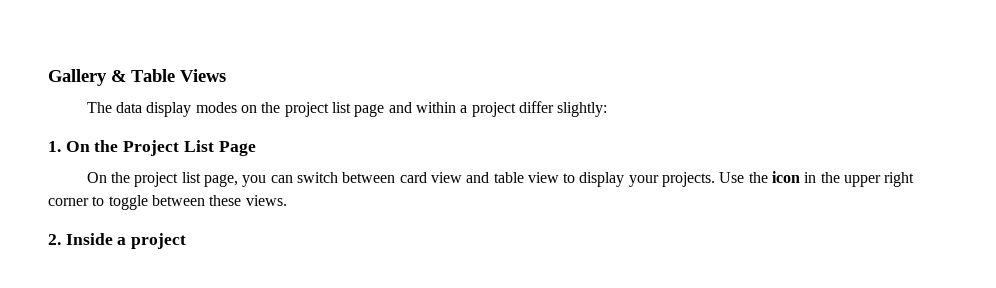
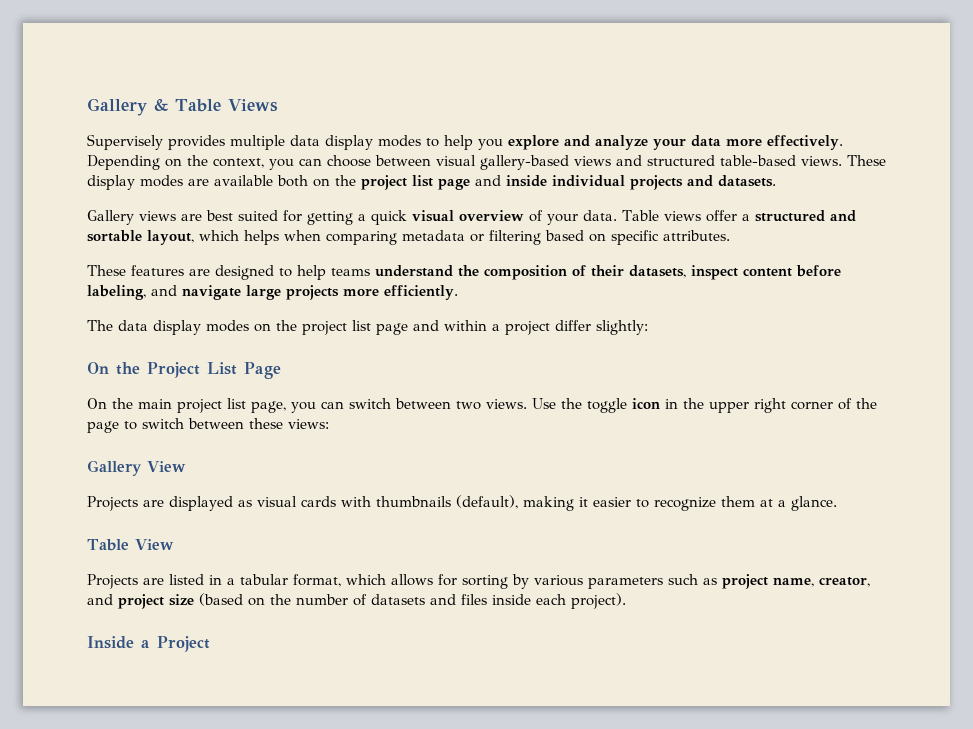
+ Supervisely provides multiple data display modes to help you explore and analyze your data more effectively. Depending on the context, you can choose between visual gallery-based views and structured table-based views. These display modes are available both on the project list page and inside individual projects and datasets.
+ Gallery views are best suited for getting a quick visual overview of your data. Table views offer a structured and sortable layout, which helps when comparing metadata or filtering based on specific attributes.
+ These features are designed to help teams understand the composition of their datasets, inspect content before labeling, and navigate large projects more efficiently.
- 1. On the Project List Page
+ On the Project List Page
- On the project list page, you can switch between card view and table view to display your projects.
+ On the main project list page, you can switch between two views.
- Use the icon in the upper right corner to toggle between these views.
- 2. Inside a project
+ Use the toggle icon in the upper right corner of the page to switch between these views:
+ Gallery View
+ Projects are displayed as visual cards with thumbnails (default), making it easier to recognize them at a glance.
+ Table View
+ Projects are listed in a tabular format, which allows for sorting by various parameters such as project name, creator, and project size (based on the number of datasets and files inside each project).
+ Inside a Project

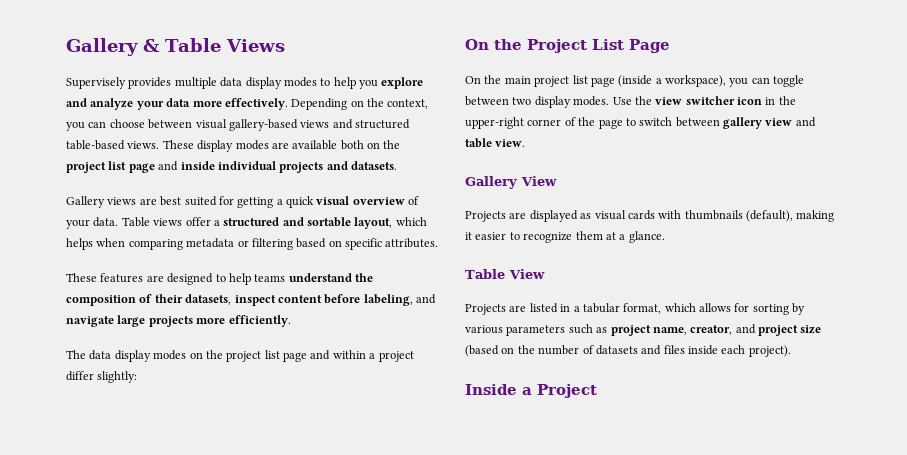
- On the main project list page, you can switch between two views. Use the toggle icon in the upper right corner of the page to switch between these views:
+ On the main project list page (inside a workspace), you can toggle between two display modes. Use the view switcher icon in the upper-right corner of the page to switch between gallery view and table view.

